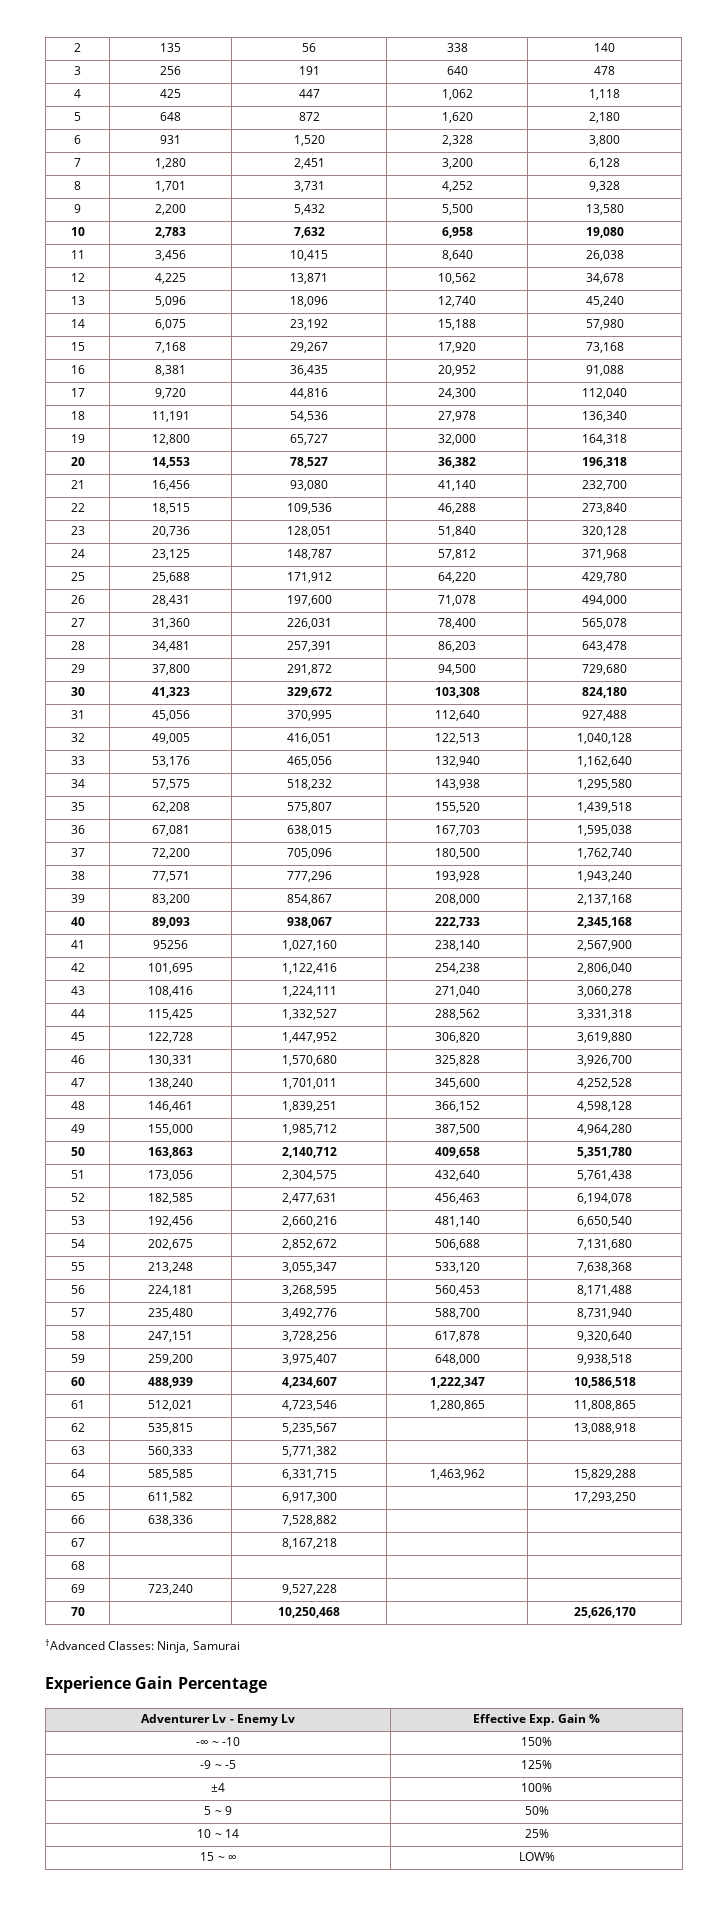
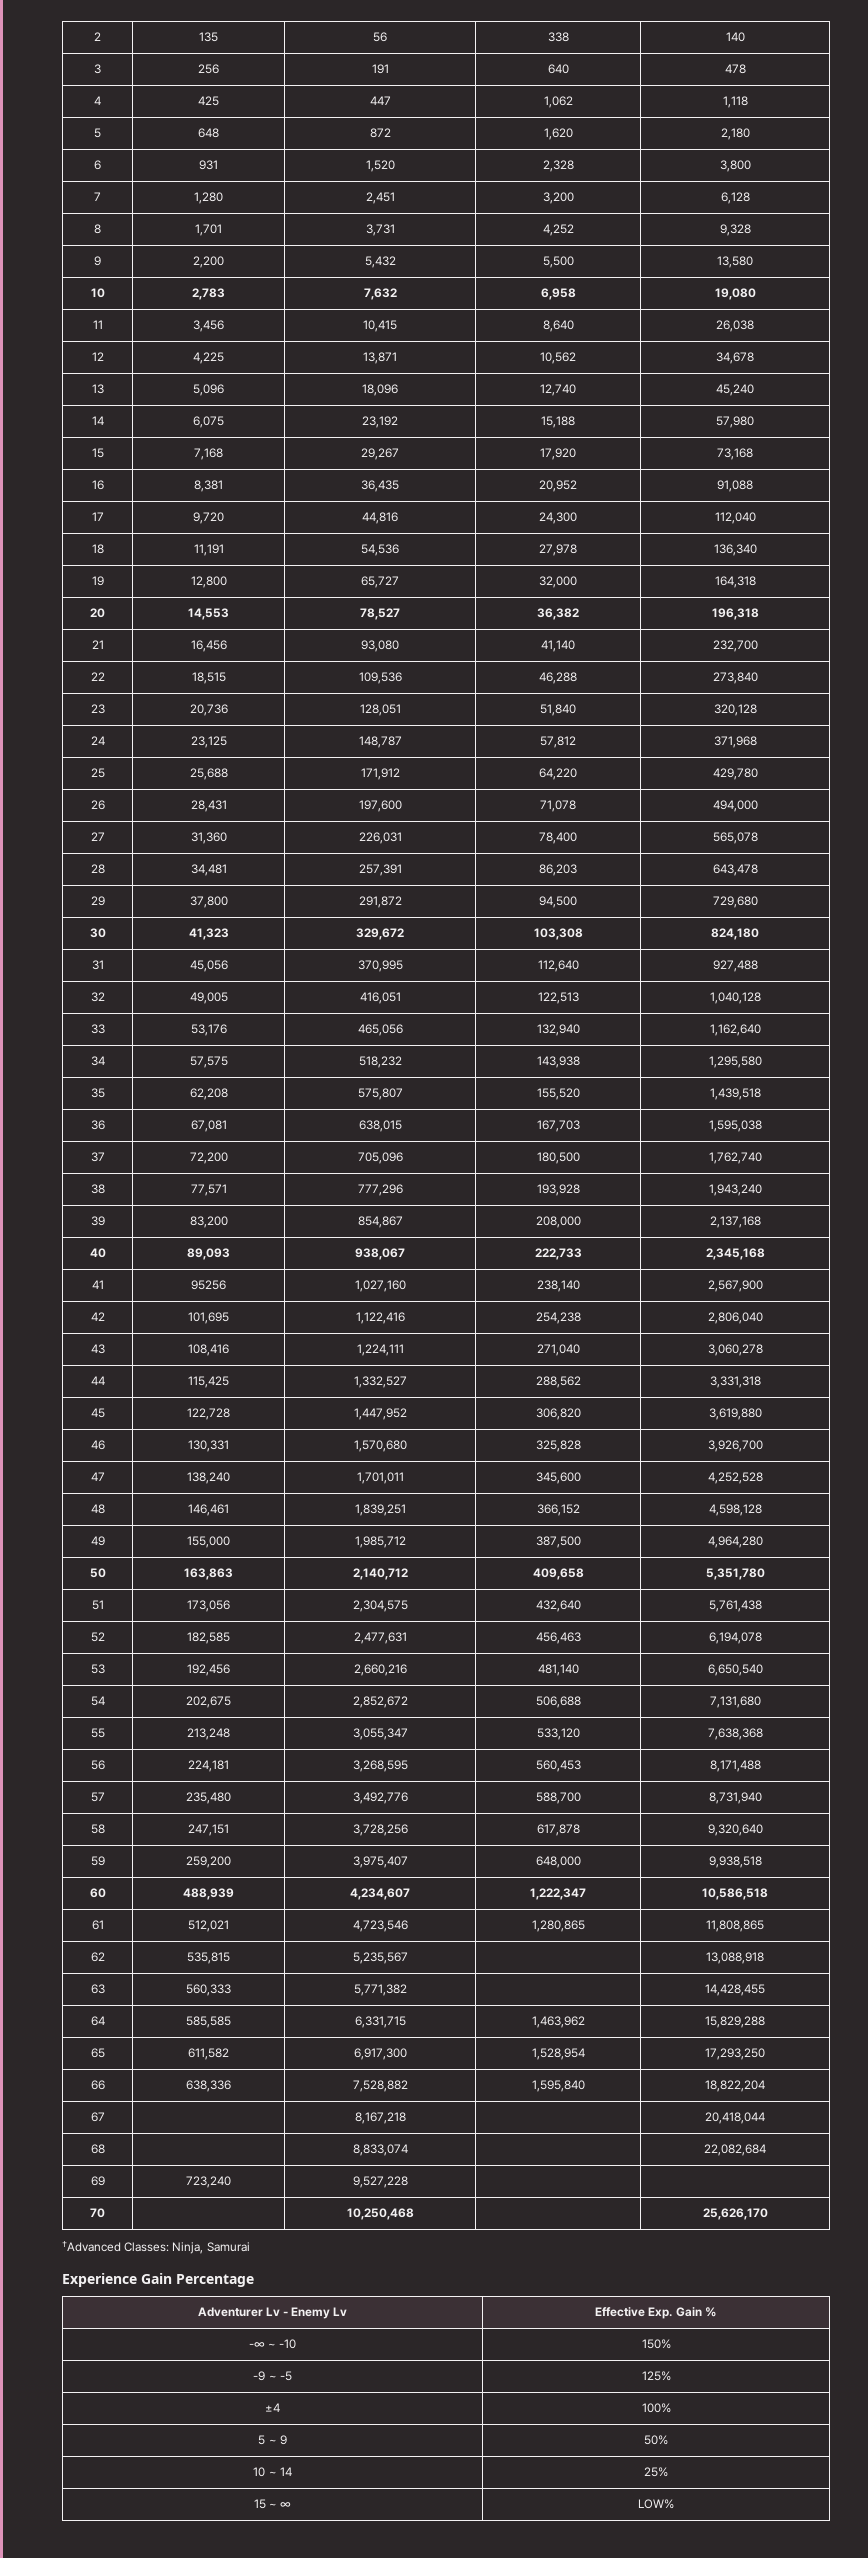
- 63 | 560,333 | 5,771,382 | |
+ 63 | 560,333 | 5,771,382 | | 14,428,455
- 65 | 611,582 | 6,917,300 | | 17,293,250
+ 65 | 611,582 | 6,917,300 | 1,528,954 | 17,293,250
- 66 | 638,336 | 7,528,882 | |
+ 66 | 638,336 | 7,528,882 | 1,595,840 | 18,822,204
- 67 | | 8,167,218 | |
+ 67 | | 8,167,218 | | 20,418,044
- 68 | | | |
+ 68 | | 8,833,074 | | 22,082,684

